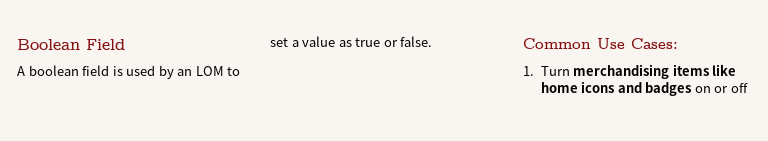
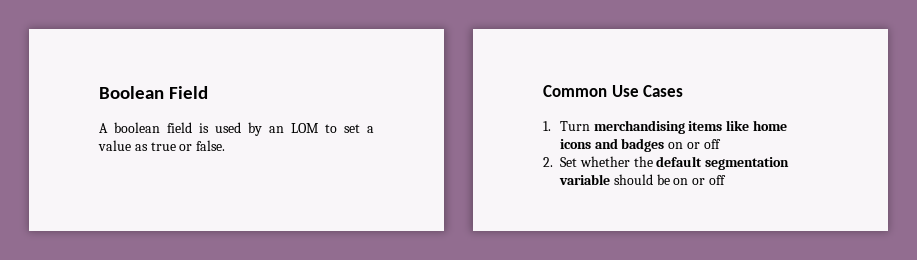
- Common Use Cases:
+ Common Use Cases
+ 2. Set whether the default segmentation variable should be on or off

